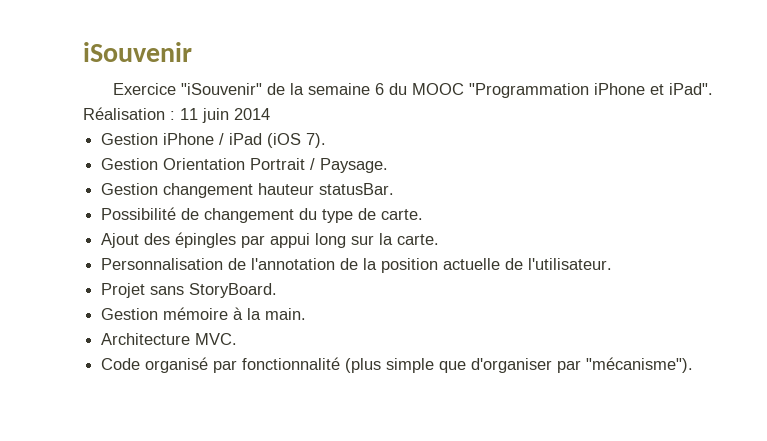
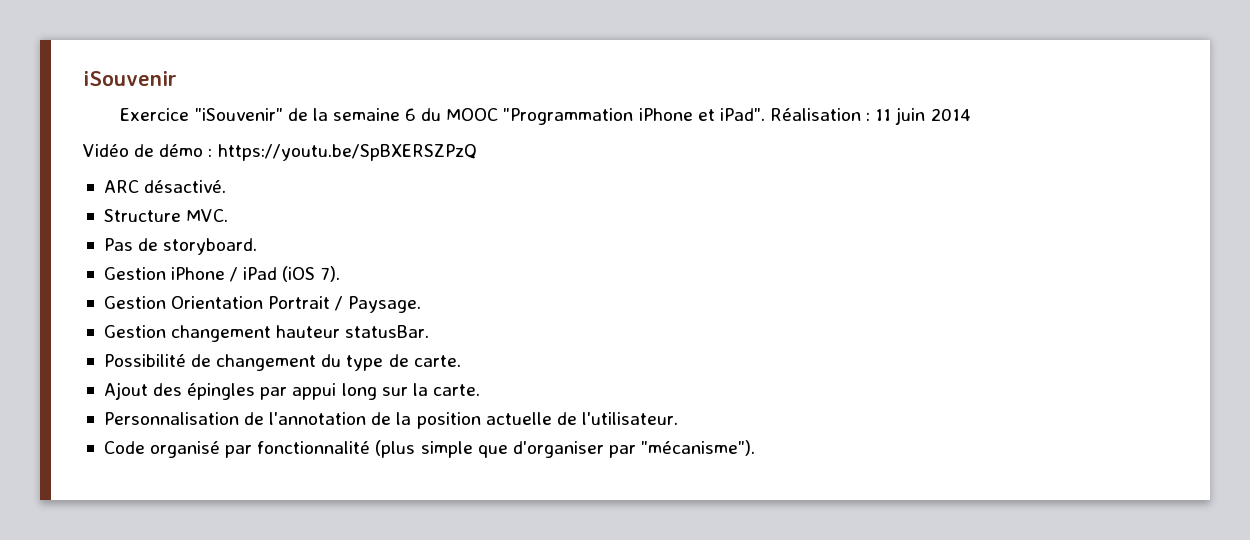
+ Vidéo de démo : https://youtu.be/SpBXERSZPzQ
+ ARC désactivé.
+ Structure MVC.
+ Pas de storyboard.
- Projet sans StoryBoard.
- Gestion mémoire à la main.
- Architecture MVC.

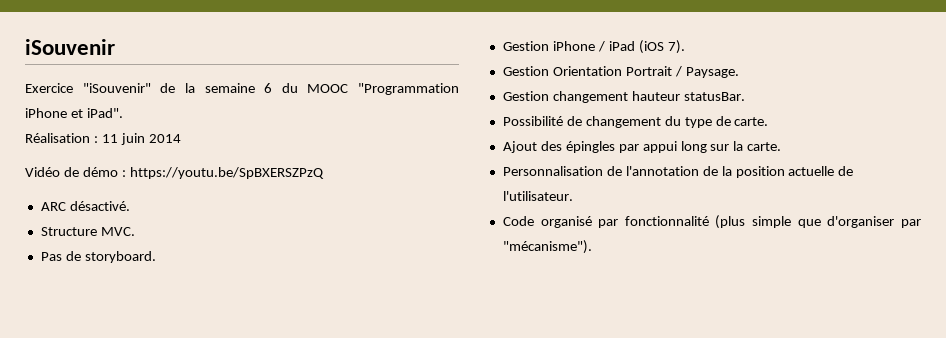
- Exercice "iSouvenir" de la semaine 6 du MOOC "Programmation iPhone et iPad". Réalisation : 11 juin 2014
+ Exercice "iSouvenir" de la semaine 6 du MOOC "Programmation iPhone et iPad".
+ Réalisation : 11 juin 2014

